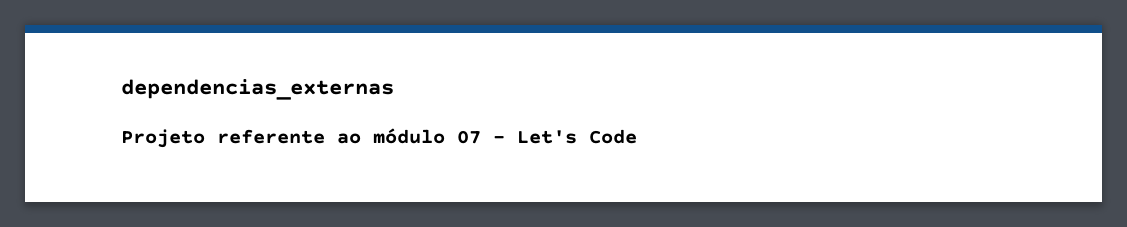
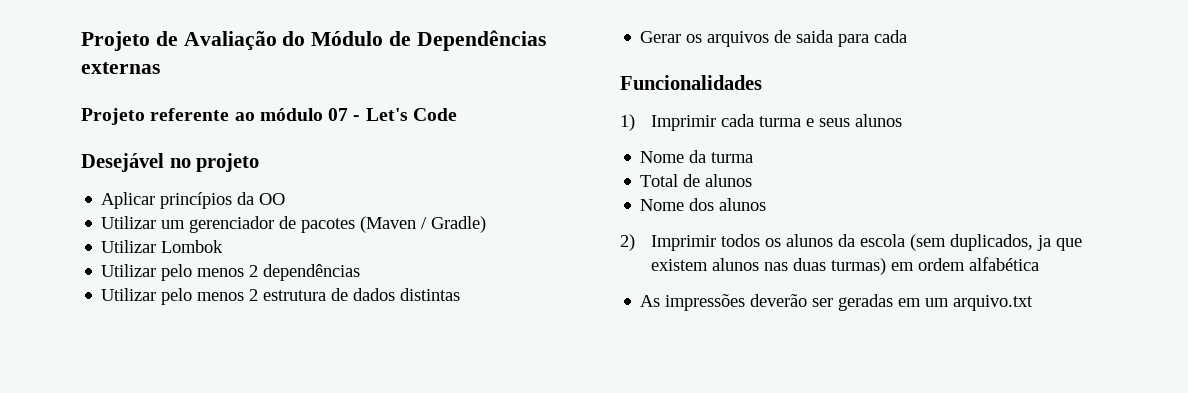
- dependencias_externas
+ Projeto de Avaliação do Módulo de Dependências externas
+ Desejável no projeto
+ Aplicar princípios da OO
+ Utilizar um gerenciador de pacotes (Maven / Gradle)
+ Utilizar Lombok
+ Utilizar pelo menos 2 dependências
+ Utilizar pelo menos 2 estrutura de dados distintas
+ Gerar os arquivos de saida para cada
+ Funcionalidades
+ 1) Imprimir cada turma e seus alunos
+ Nome da turma
+ Total de alunos
+ Nome dos alunos
+ 2) Imprimir todos os alunos da escola (sem duplicados, ja que existem alunos nas duas turmas) em ordem alfabética
+ As impressões deverão ser geradas em um arquivo.txt

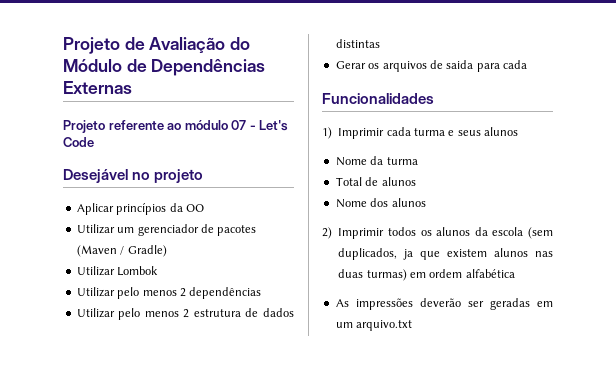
- Projeto de Avaliação do Módulo de Dependências externas
+ Projeto de Avaliação do Módulo de Dependências Externas

